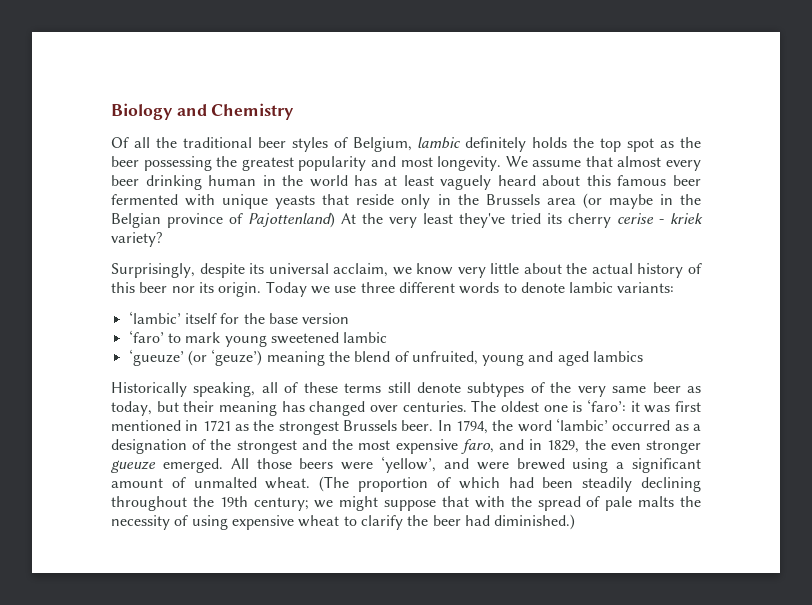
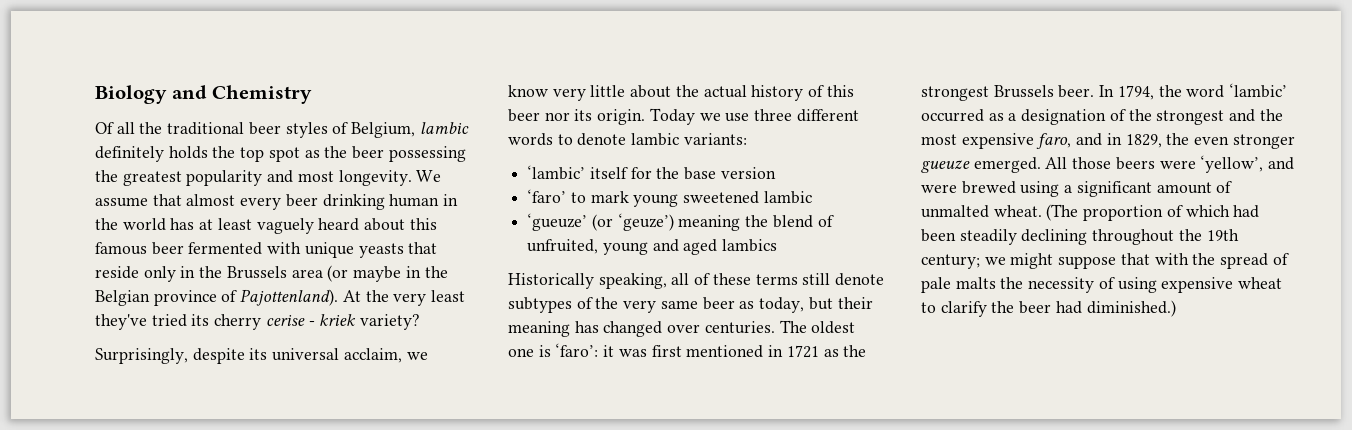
- We assume that almost every beer drinking human in the world has at least vaguely heard about this famous beer fermented with unique yeasts that reside only in the Brussels area (or maybe in the Belgian province of Pajottenland) At the very least they've tried its cherry cerise - kriek variety?
+ We assume that almost every beer drinking human in the world has at least vaguely heard about this famous beer fermented with unique yeasts that reside only in the Brussels area (or maybe in the Belgian province of Pajottenland). At the very least they've tried its cherry cerise - kriek variety?

